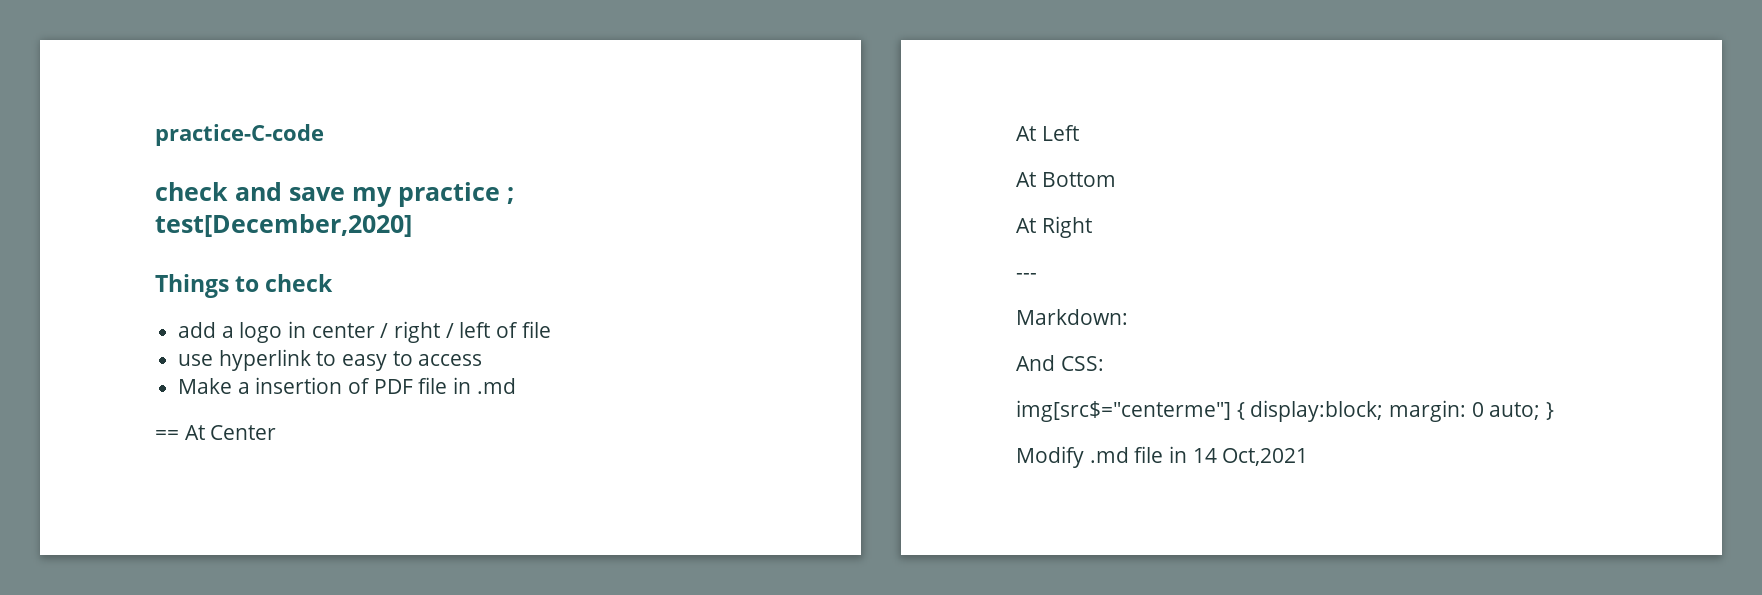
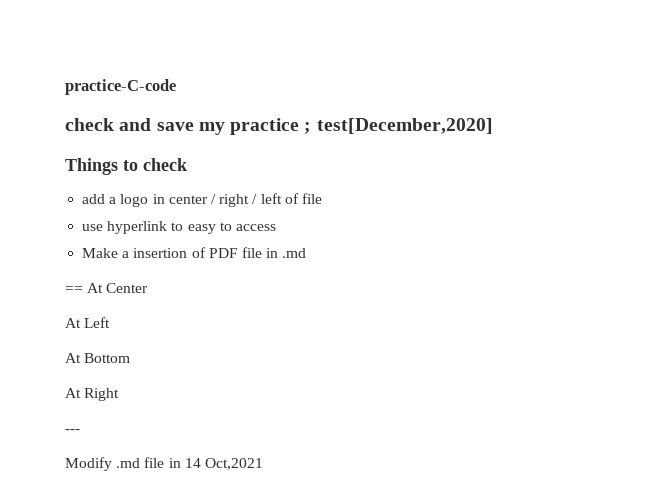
- Markdown:
- And CSS:
- img[src$="centerme"] { display:block; margin: 0 auto; }

